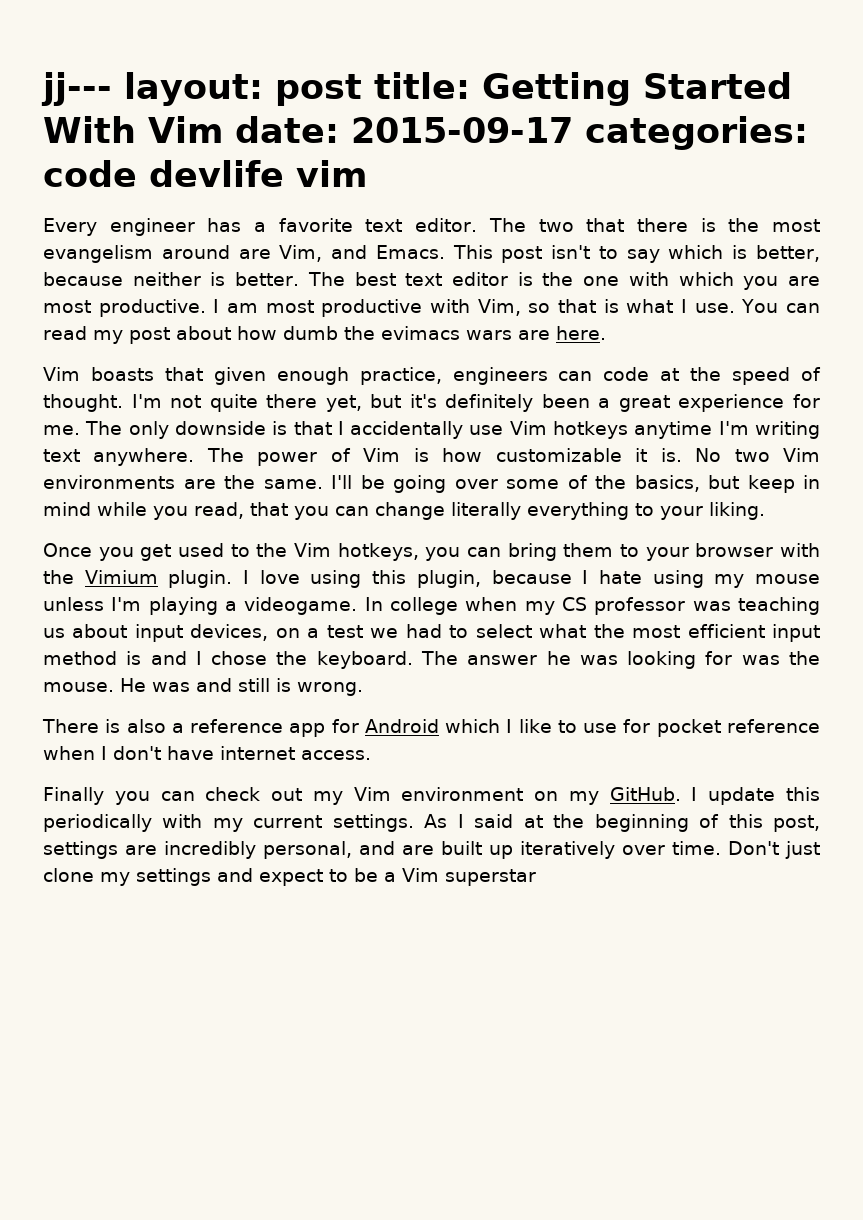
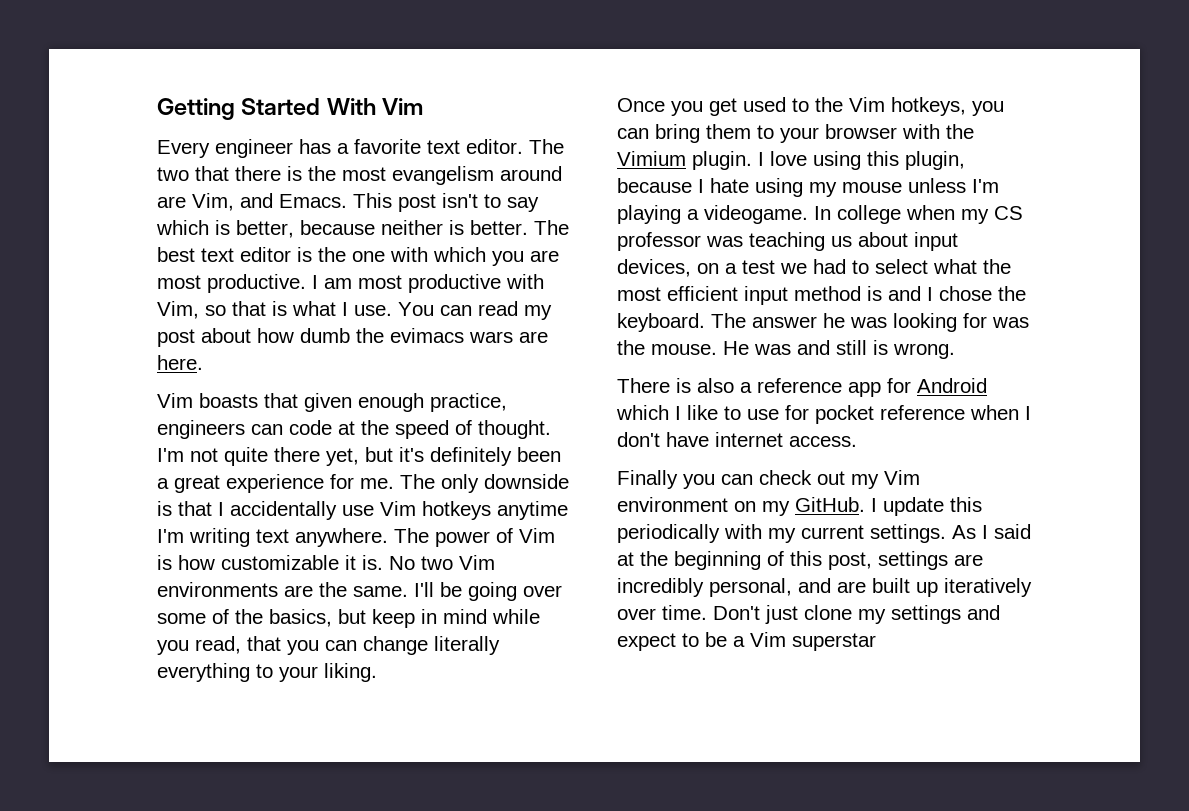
- jj--- layout: post title: Getting Started With Vim date: 2015-09-17 categories: code devlife vim
+ Getting Started With Vim

